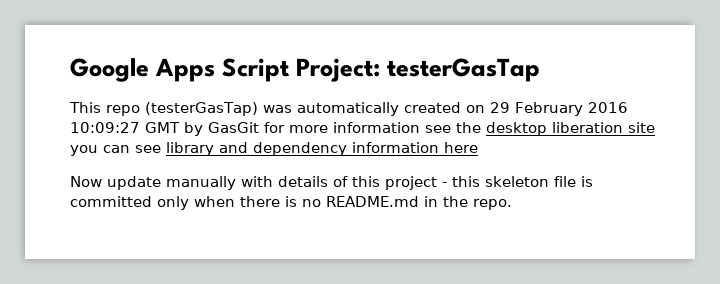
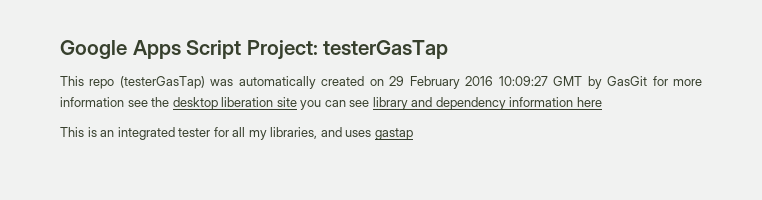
- Now update manually with details of this project - this skeleton file is committed only when there is no README.md in the repo.
+ This is an integrated tester for all my libraries, and uses gastap

